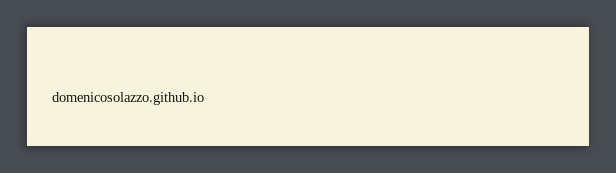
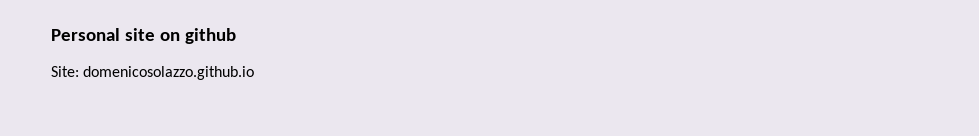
- domenicosolazzo.github.io
+ Personal site on github
+ Site: domenicosolazzo.github.io

